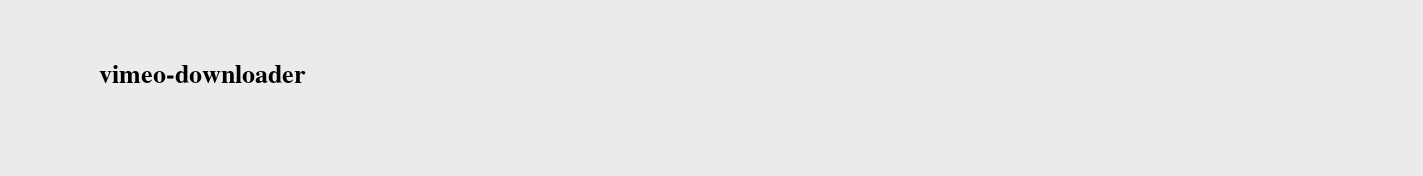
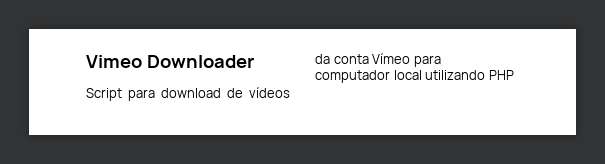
- vimeo-downloader
+ Vimeo Downloader
+ Script para download de vídeos da conta Vímeo para computador local utilizando PHP

